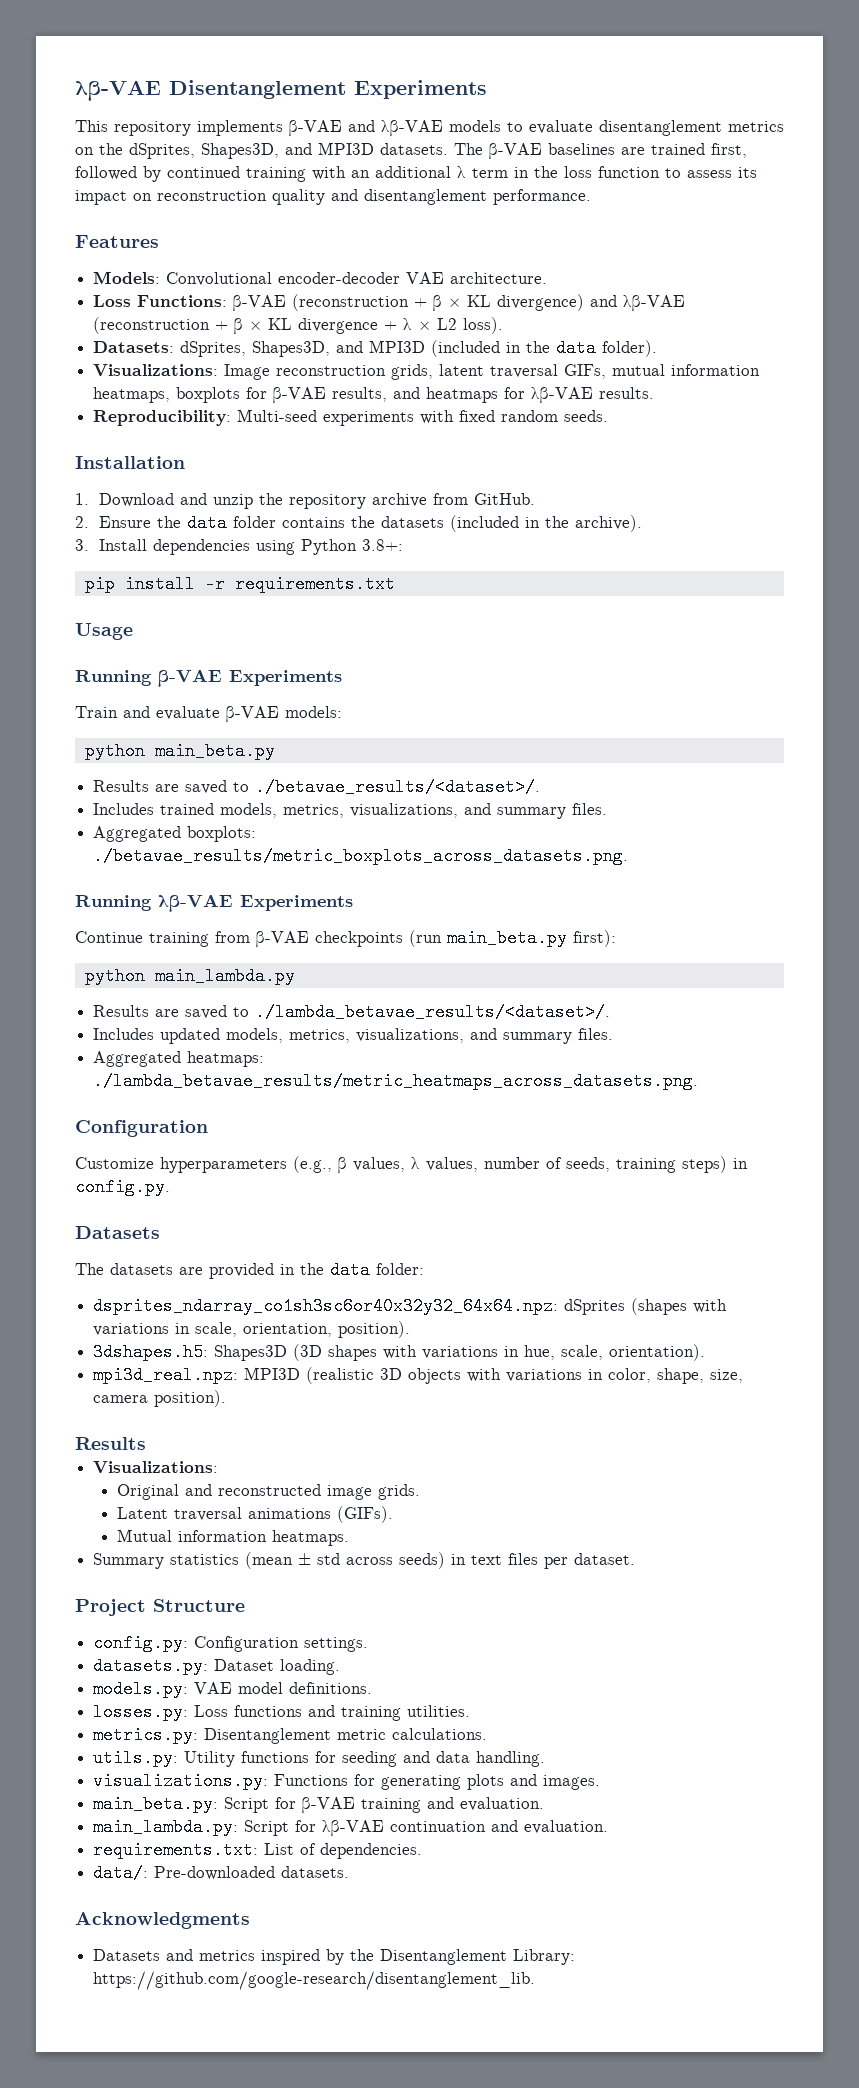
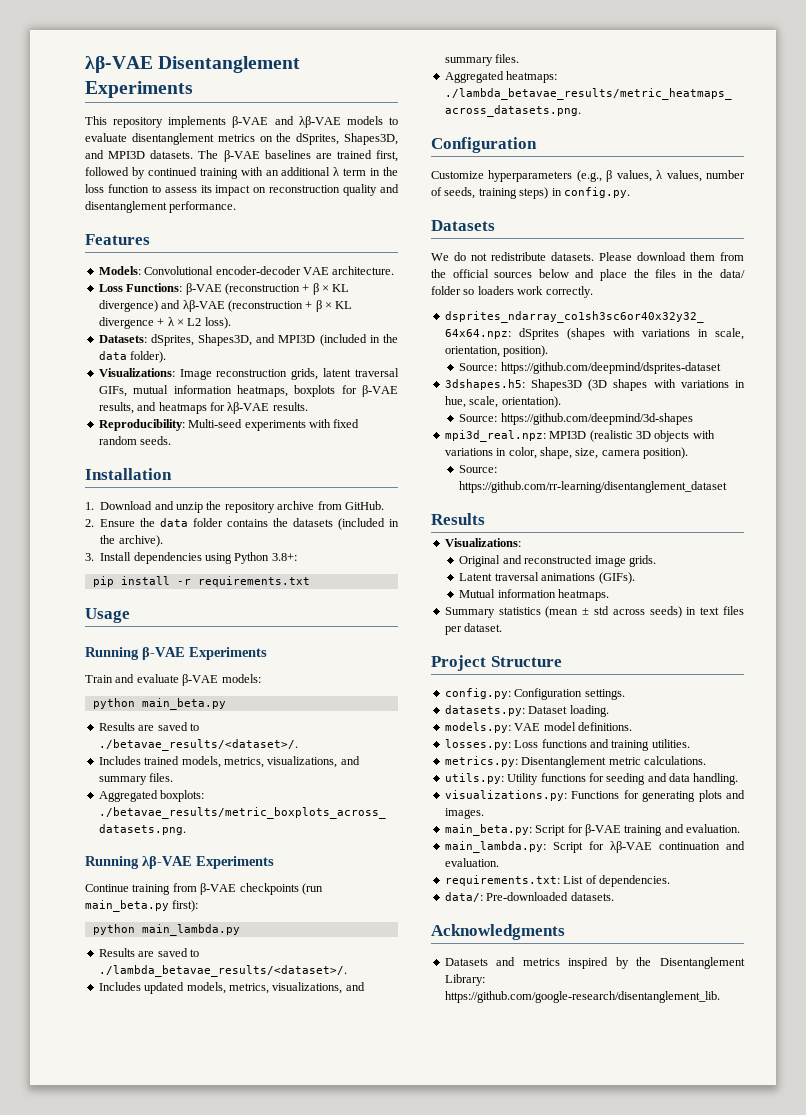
- The datasets are provided in the data folder:
+ We do not redistribute datasets. Please download them from the official sources below and place the files in the data/ folder so loaders work correctly.
+ Source: https://github.com/deepmind/dsprites-dataset
+ Source: https://github.com/deepmind/3d-shapes
+ Source: https://github.com/rr-learning/disentanglement_dataset

